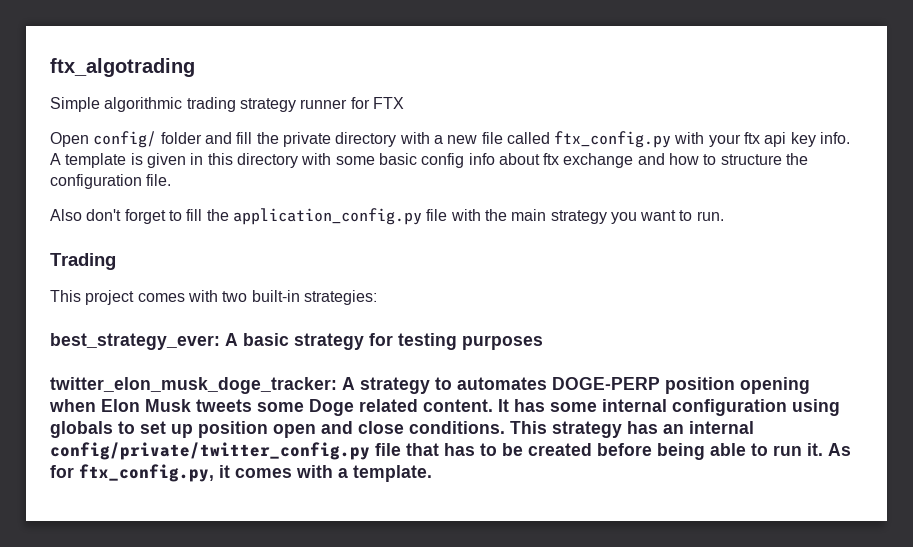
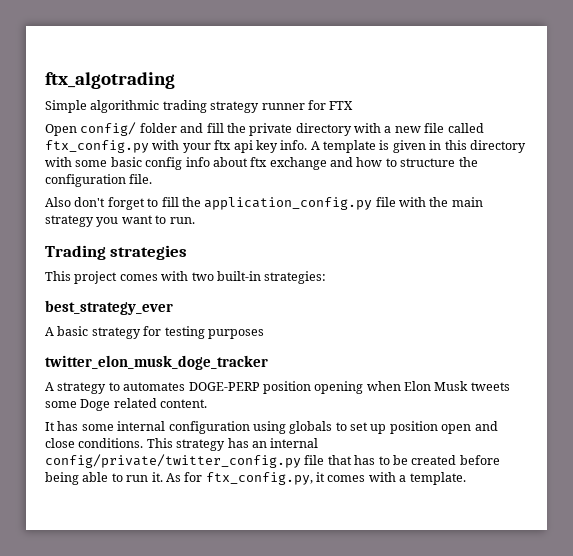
- Trading
+ Trading strategies
- best_strategy_ever: A basic strategy for testing purposes
+ best_strategy_ever
+ A basic strategy for testing purposes
- twitter_elon_musk_doge_tracker: A strategy to automates DOGE-PERP position opening when Elon Musk tweets some Doge related content. It has some internal configuration using globals to set up position open and close conditions.
+ twitter_elon_musk_doge_tracker
+ A strategy to automates DOGE-PERP position opening when Elon Musk tweets some Doge related content.
+ It has some internal configuration using globals to set up position open and close conditions.

